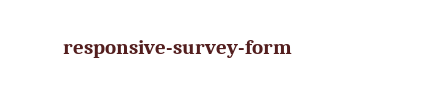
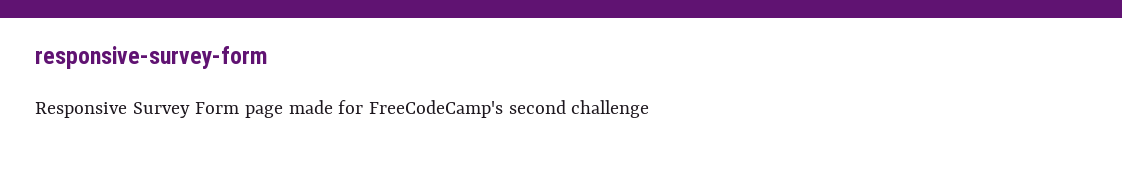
+ Responsive Survey Form page made for FreeCodeCamp's second challenge

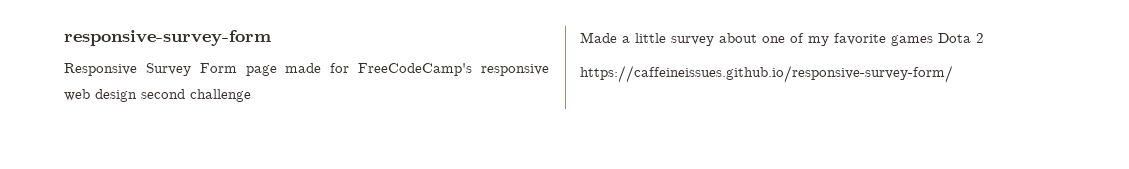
- Responsive Survey Form page made for FreeCodeCamp's second challenge
+ Responsive Survey Form page made for FreeCodeCamp's responsive web design second challenge
+ Made a little survey about one of my favorite games Dota 2
+ https://caffeineissues.github.io/responsive-survey-form/

